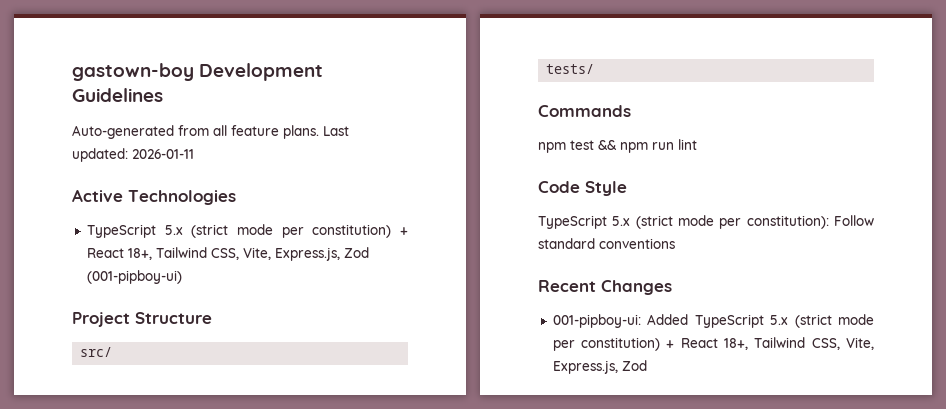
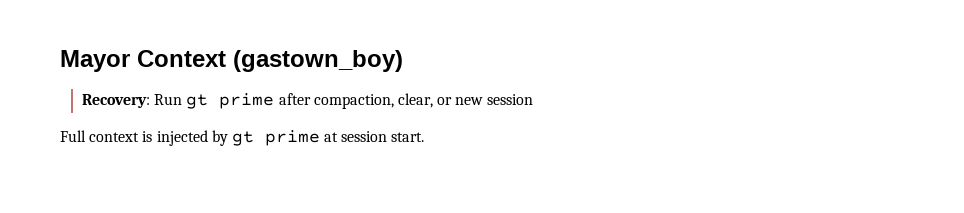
- gastown-boy Development Guidelines
- Auto-generated from all feature plans. Last updated: 2026-01-11
- Active Technologies
- TypeScript 5.x (strict mode per constitution) + React 18+, Tailwind CSS, Vite, Express.js, Zod (001-pipboy-ui)
- Project Structure
- src/
- tests/
- Commands
- npm test && npm run lint
- Code Style
- TypeScript 5.x (strict mode per constitution): Follow standard conventions
- Recent Changes
- 001-pipboy-ui: Added TypeScript 5.x (strict mode per constitution) + React 18+, Tailwind CSS, Vite, Express.js, Zod
+ Mayor Context (gastown_boy)
+ Recovery: Run gt prime after compaction, clear, or new session
+ Full context is injected by gt prime at session start.

